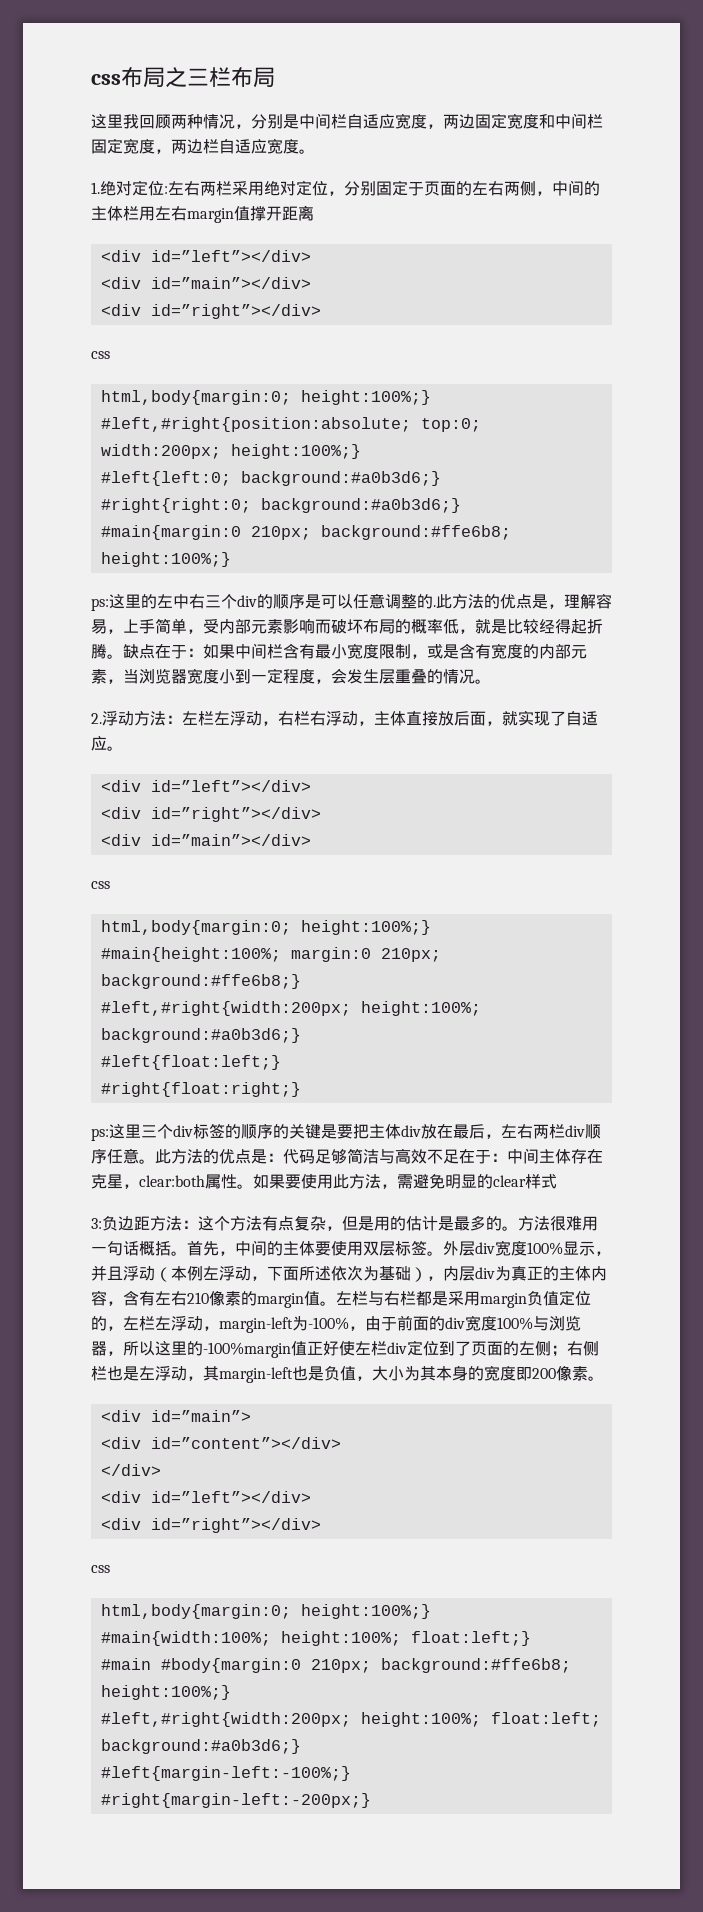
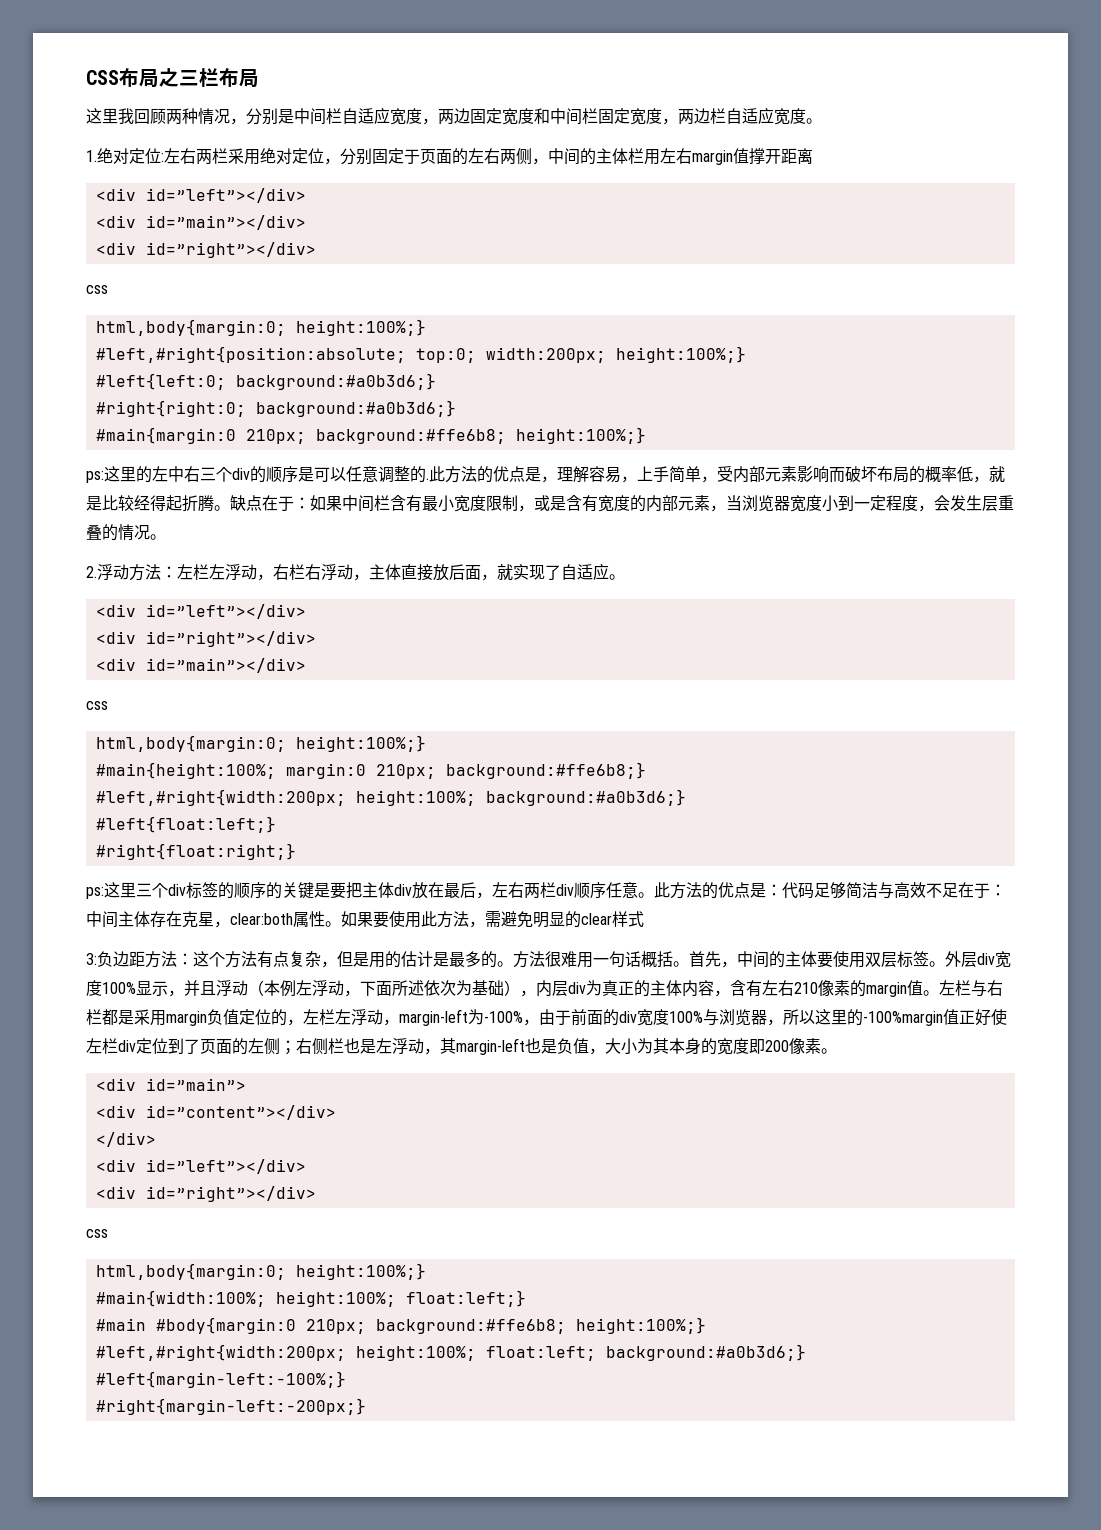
- css布局之三栏布局
+ CSS布局之三栏布局

